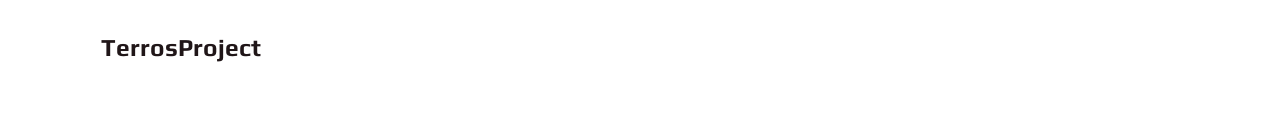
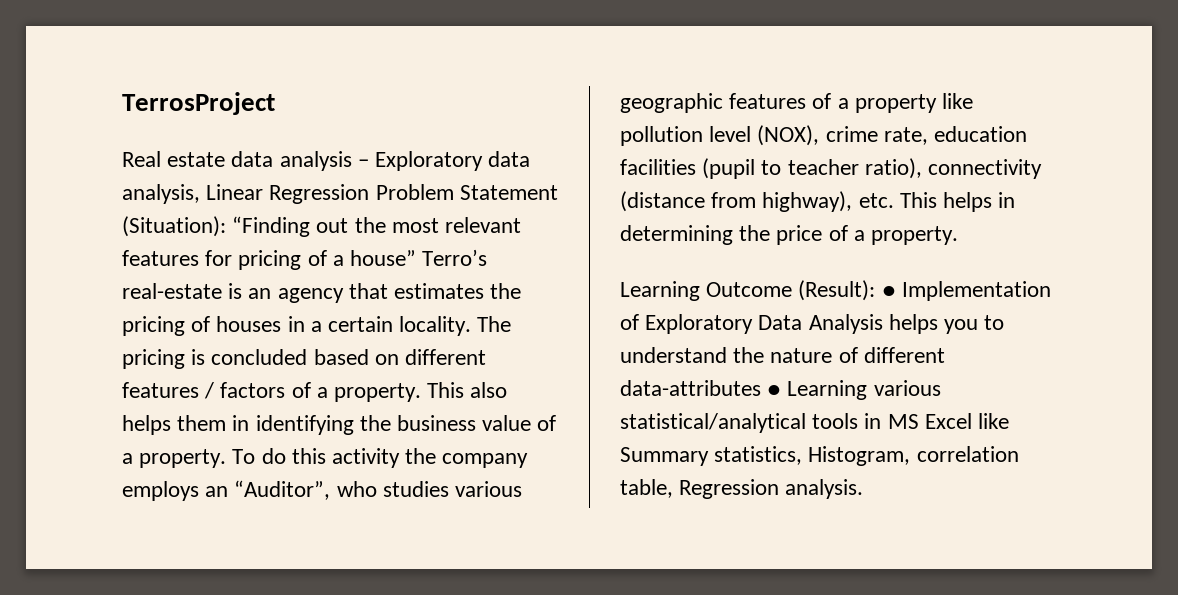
+ Real estate data analysis – Exploratory data analysis, Linear Regression Problem Statement (Situation): “Finding out the most relevant features for pricing of a house” Terro’s real-estate is an agency that estimates the pricing of houses in a certain locality. The pricing is concluded based on different features / factors of a property. This also helps them in identifying the business value of a property. To do this activity the company employs an “Auditor”, who studies various geographic features of a property like pollution level (NOX), crime rate, education facilities (pupil to teacher ratio), connectivity (distance from highway), etc. This helps in determining the price of a property.
+ Learning Outcome (Result): ● Implementation of Exploratory Data Analysis helps you to understand the nature of different data-attributes ● Learning various statistical/analytical tools in MS Excel like Summary statistics, Histogram, correlation table, Regression analysis.

